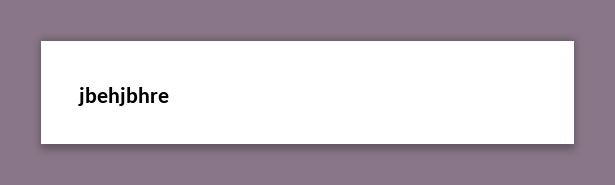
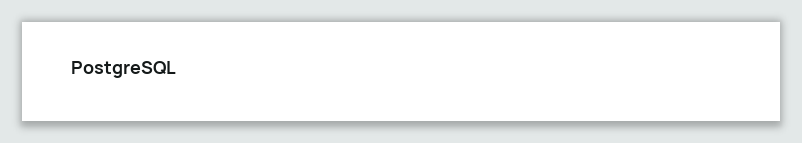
- jbehjbhre
+ PostgreSQL

